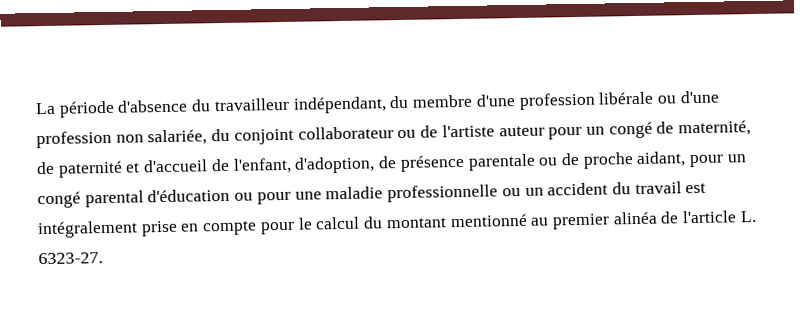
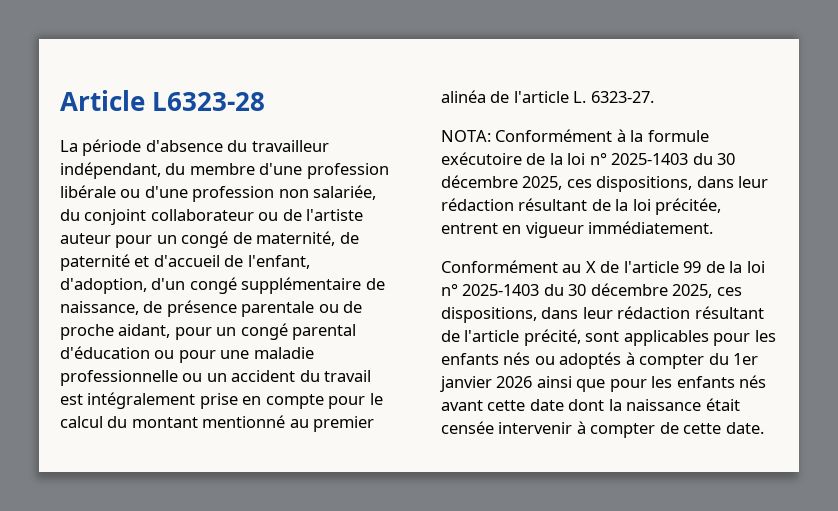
+ Article L6323-28
- La période d'absence du travailleur indépendant, du membre d'une profession libérale ou d'une profession non salariée, du conjoint collaborateur ou de l'artiste auteur pour un congé de maternité, de paternité et d'accueil de l'enfant, d'adoption, de présence parentale ou de proche aidant, pour un congé parental d'éducation ou pour une maladie professionnelle ou un accident du travail est intégralement prise en compte pour le calcul du montant mentionné au premier alinéa de l'article L. 6323-27.
+ La période d'absence du travailleur indépendant, du membre d'une profession libérale ou d'une profession non salariée, du conjoint collaborateur ou de l'artiste auteur pour un congé de maternité, de paternité et d'accueil de l'enfant, d'adoption, d'un congé supplémentaire de naissance, de présence parentale ou de proche aidant, pour un congé parental d'éducation ou pour une maladie professionnelle ou un accident du travail est intégralement prise en compte pour le calcul du montant mentionné au premier alinéa de l'article L. 6323-27.
+ NOTA: Conformément à la formule exécutoire de la loi n° 2025-1403 du 30 décembre 2025, ces dispositions, dans leur rédaction résultant de la loi précitée, entrent en vigueur immédiatement.
+ Conformément au X de l'article 99 de la loi n° 2025-1403 du 30 décembre 2025, ces dispositions, dans leur rédaction résultant de l'article précité, sont applicables pour les enfants nés ou adoptés à compter du 1er janvier 2026 ainsi que pour les enfants nés avant cette date dont la naissance était censée intervenir à compter de cette date.

